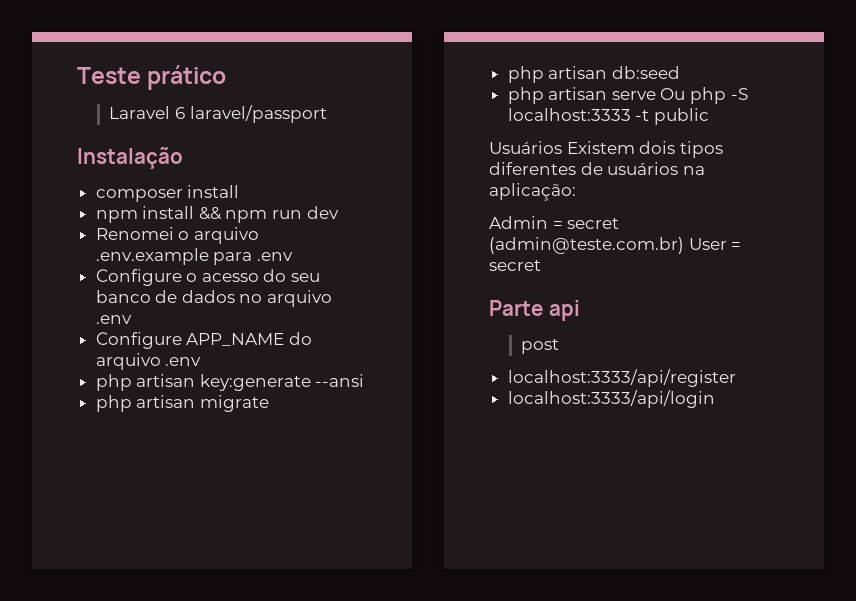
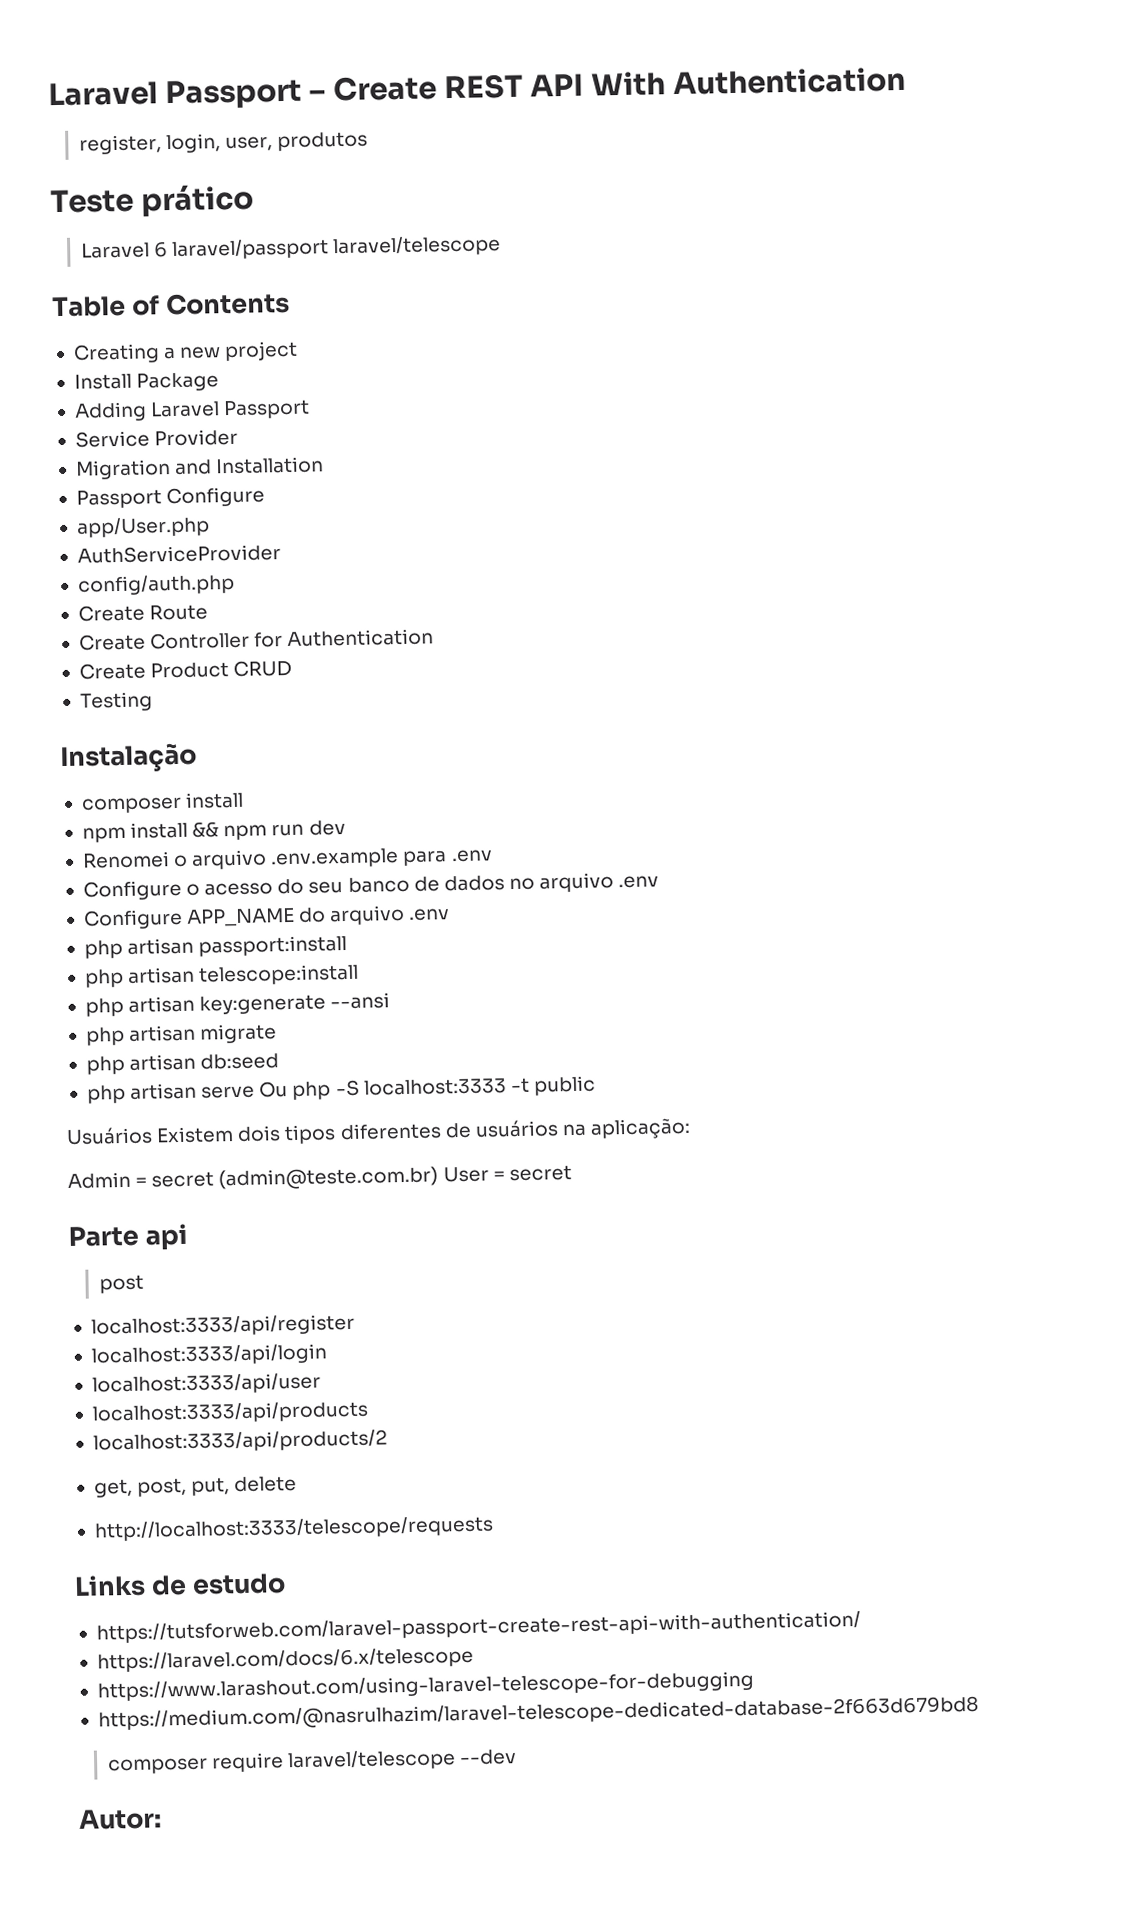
+ Laravel Passport – Create REST API With Authentication
+ register, login, user, produtos
- Laravel 6 laravel/passport
+ Laravel 6 laravel/passport laravel/telescope
+ Table of Contents
+ Creating a new project
+ Install Package
+ Adding Laravel Passport
+ Service Provider
+ Migration and Installation
+ Passport Configure
+ app/User.php
+ AuthServiceProvider
+ config/auth.php
+ Create Route
+ Create Controller for Authentication
+ Create Product CRUD
+ Testing
+ php artisan passport:install
+ php artisan telescope:install
+ localhost:3333/api/user
+ localhost:3333/api/products
+ localhost:3333/api/products/2
+ get, post, put, delete
+ http://localhost:3333/telescope/requests
+ Links de estudo
+ https://tutsforweb.com/laravel-passport-create-rest-api-with-authentication/
+ https://laravel.com/docs/6.x/telescope
+ https://www.larashout.com/using-laravel-telescope-for-debugging
+ https://medium.com/@nasrulhazim/laravel-telescope-dedicated-database-2f663d679bd8
+ composer require laravel/telescope --dev
+ Autor:

